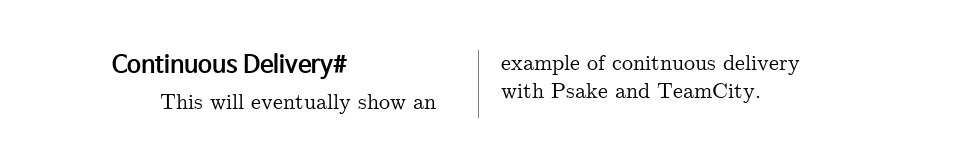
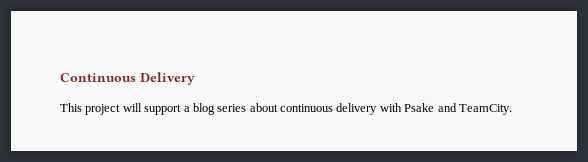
- Continuous Delivery#
+ Continuous Delivery
- This will eventually show an example of conitnuous delivery with Psake and TeamCity.
+ This project will support a blog series about continuous delivery with Psake and TeamCity.

